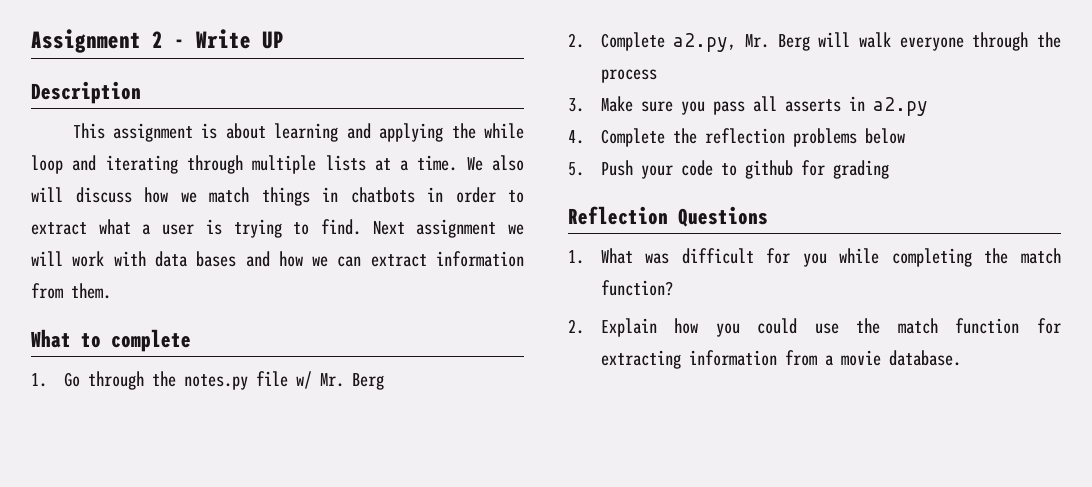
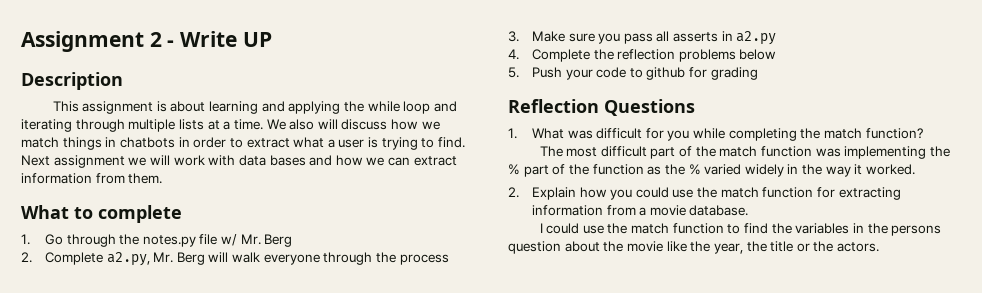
+ The most difficult part of the match function was implementing the % part of the function as the % varied widely in the way it worked.
+ I could use the match function to find the variables in the persons question about the movie like the year, the title or the actors.

